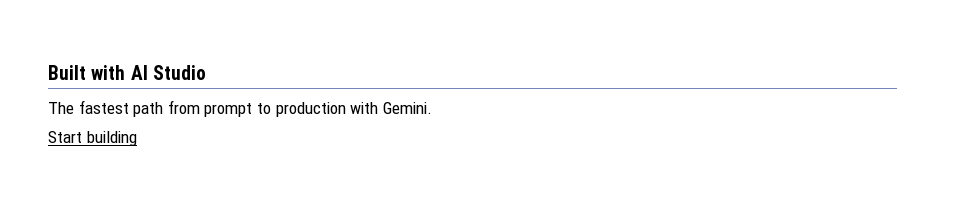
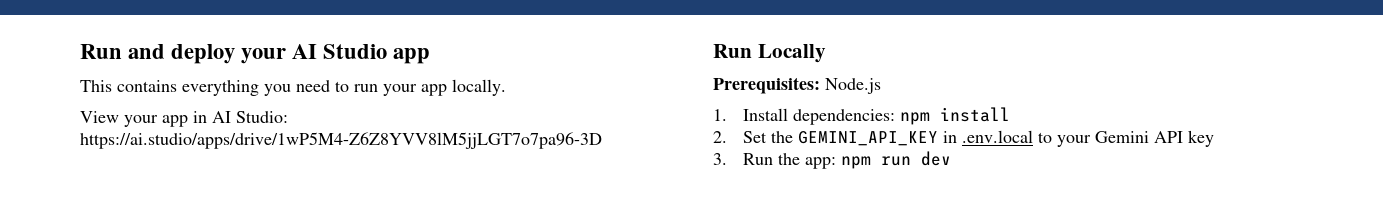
- Built with AI Studio
- The fastest path from prompt to production with Gemini.
- Start building
+ Run and deploy your AI Studio app
+ This contains everything you need to run your app locally.
+ View your app in AI Studio: https://ai.studio/apps/drive/1wP5M4-Z6Z8YVV8lM5jjLGT7o7pa96-3D
+ Run Locally
+ Prerequisites: Node.js
+ 1. Install dependencies: npm install
+ 2. Set the GEMINI_API_KEY in .env.local to your Gemini API key
+ 3. Run the app: npm run dev

